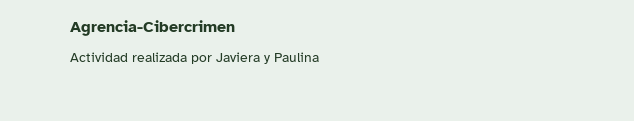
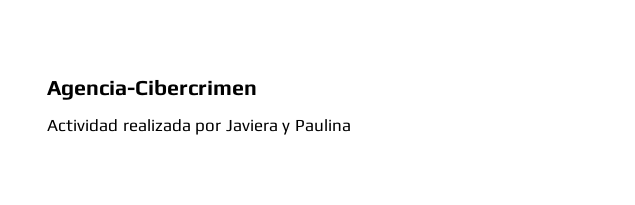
- Agrencia-Cibercrimen
+ Agencia-Cibercrimen

